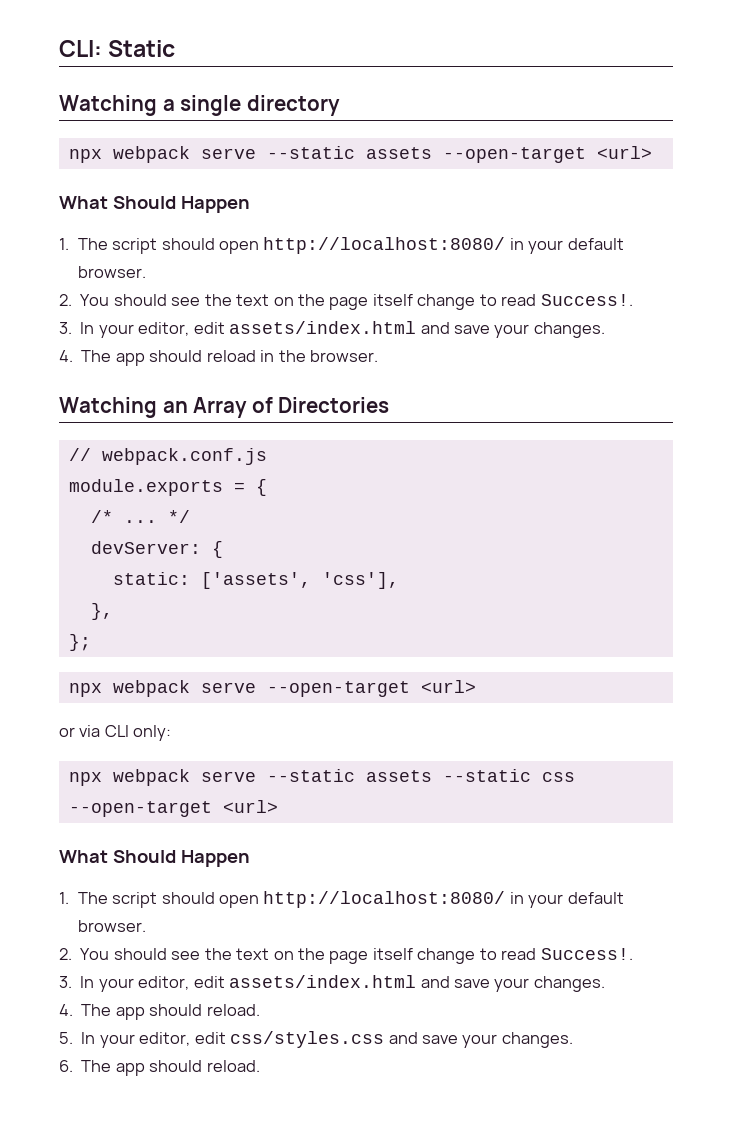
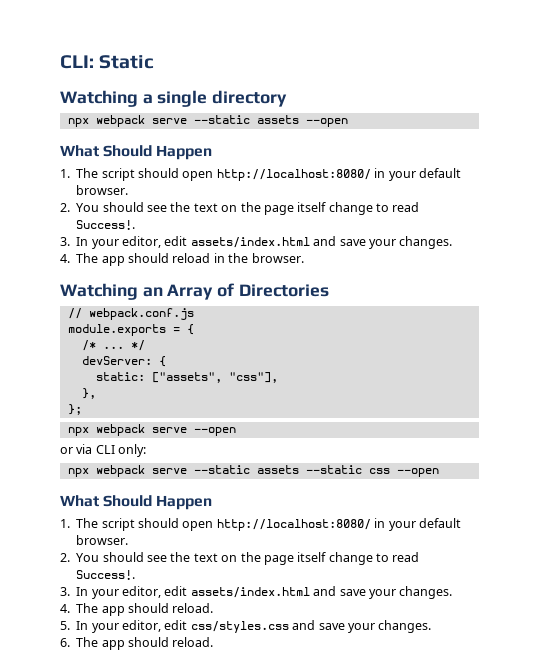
- npx webpack serve --static assets --open-target <url>
+ npx webpack serve --static assets --open
- static: ['assets', 'css'],
+ static: ["assets", "css"],
- npx webpack serve --open-target <url>
+ npx webpack serve --open
- npx webpack serve --static assets --static css --open-target <url>
+ npx webpack serve --static assets --static css --open

